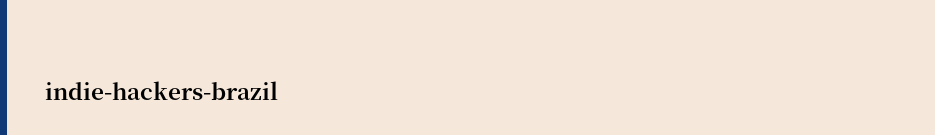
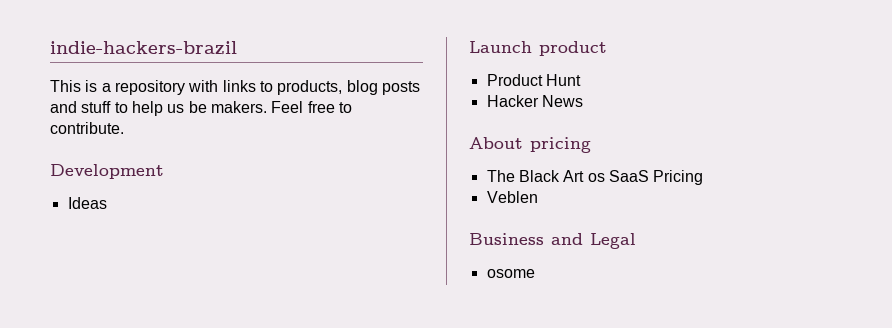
+ This is a repository with links to products, blog posts and stuff to help us be makers. Feel free to contribute.
+ Development
+ Ideas
+ Launch product
+ Product Hunt
+ Hacker News
+ About pricing
+ The Black Art os SaaS Pricing
+ Veblen
+ Business and Legal
+ osome

